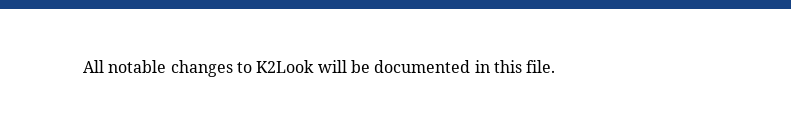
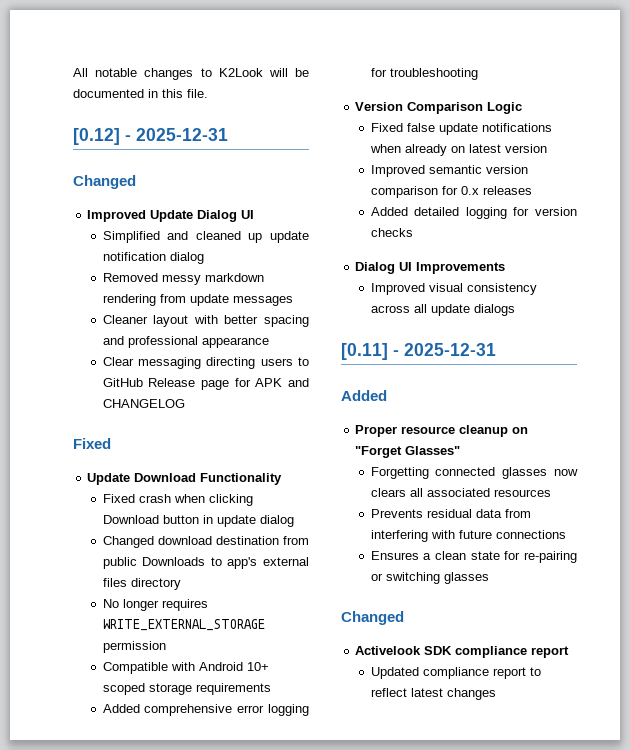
+ [0.12] - 2025-12-31
+ Changed
+ Improved Update Dialog UI
+ Simplified and cleaned up update notification dialog
+ Removed messy markdown rendering from update messages
+ Cleaner layout with better spacing and professional appearance
+ Clear messaging directing users to GitHub Release page for APK and CHANGELOG
+ Fixed
+ Update Download Functionality
+ Fixed crash when clicking Download button in update dialog
+ Changed download destination from public Downloads to app's external files directory
+ No longer requires WRITE_EXTERNAL_STORAGE permission
+ Compatible with Android 10+ scoped storage requirements
+ Added comprehensive error logging for troubleshooting
+ Version Comparison Logic
+ Fixed false update notifications when already on latest version
+ Improved semantic version comparison for 0.x releases
+ Added detailed logging for version checks
+ Dialog UI Improvements
+ Improved visual consistency across all update dialogs
+ [0.11] - 2025-12-31
+ Added
+ Proper resource cleanup on "Forget Glasses"
+ Forgetting connected glasses now clears all associated resources
+ Prevents residual data from interfering with future connections
+ Ensures a clean state for re-pairing or switching glasses
+ Changed
+ Activelook SDK compliance report
+ Updated compliance report to reflect latest changes

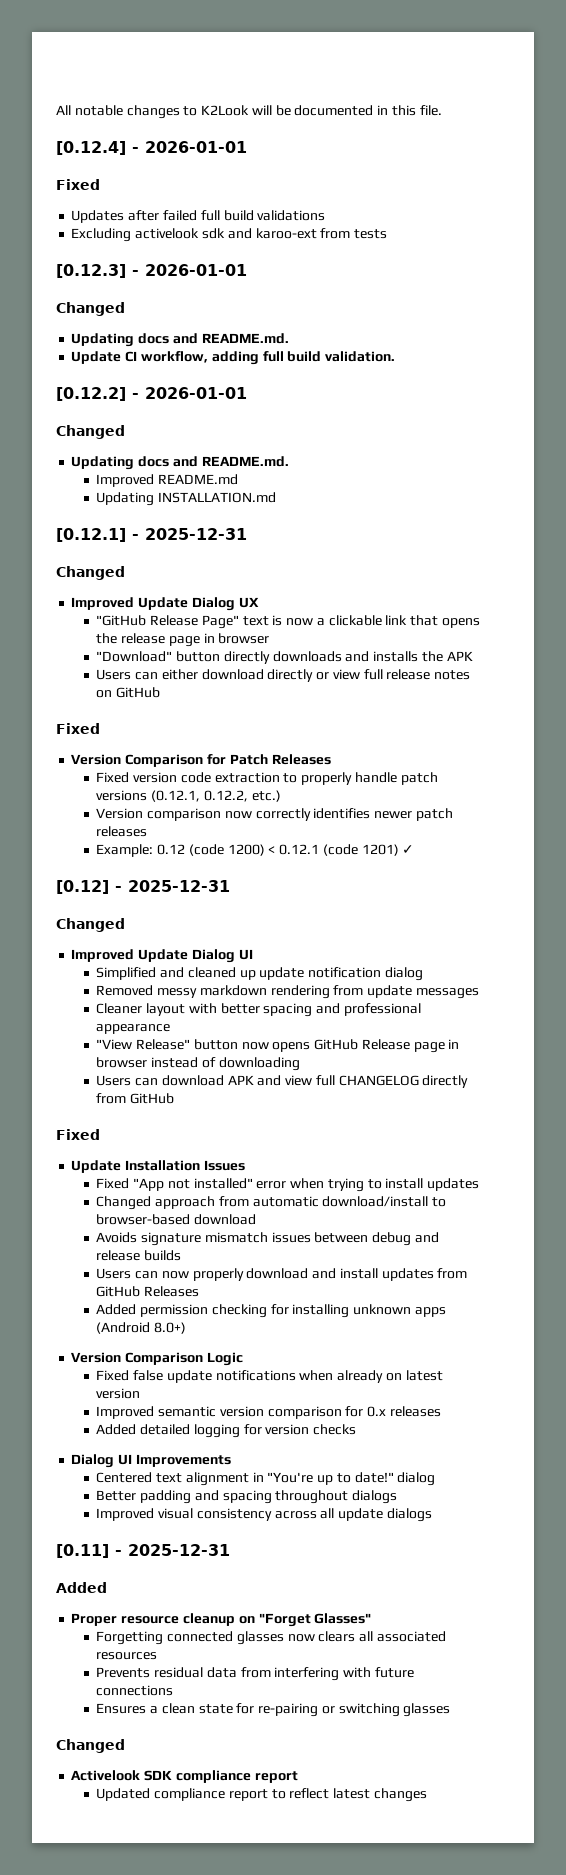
+ [0.12.4] - 2026-01-01
+ Fixed
+ Updates after failed full build validations
+ Excluding activelook sdk and karoo-ext from tests
+ [0.12.3] - 2026-01-01
+ Changed
+ Updating docs and README.md.
+ Update CI workflow, adding full build validation.
+ [0.12.2] - 2026-01-01
+ Changed
+ Updating docs and README.md.
+ Improved README.md
+ Updating INSTALLATION.md
+ [0.12.1] - 2025-12-31
+ Changed
+ Improved Update Dialog UX
+ "GitHub Release Page" text is now a clickable link that opens the release page in browser
+ "Download" button directly downloads and installs the APK
+ Users can either download directly or view full release notes on GitHub
+ Fixed
+ Version Comparison for Patch Releases
+ Fixed version code extraction to properly handle patch versions (0.12.1, 0.12.2, etc.)
+ Version comparison now correctly identifies newer patch releases
+ Example: 0.12 (code 1200) < 0.12.1 (code 1201) ✓
- Clear messaging directing users to GitHub Release page for APK and CHANGELOG
+ "View Release" button now opens GitHub Release page in browser instead of downloading
+ Users can download APK and view full CHANGELOG directly from GitHub
- Update Download Functionality
- Fixed crash when clicking Download button in update dialog
- Changed download destination from public Downloads to app's external files directory
- No longer requires WRITE_EXTERNAL_STORAGE permission
- Compatible with Android 10+ scoped storage requirements
- Added comprehensive error logging for troubleshooting
+ Update Installation Issues
+ Fixed "App not installed" error when trying to install updates
+ Changed approach from automatic download/install to browser-based download
+ Avoids signature mismatch issues between debug and release builds
+ Users can now properly download and install updates from GitHub Releases
+ Added permission checking for installing unknown apps (Android 8.0+)
+ Centered text alignment in "You're up to date!" dialog
+ Better padding and spacing throughout dialogs

